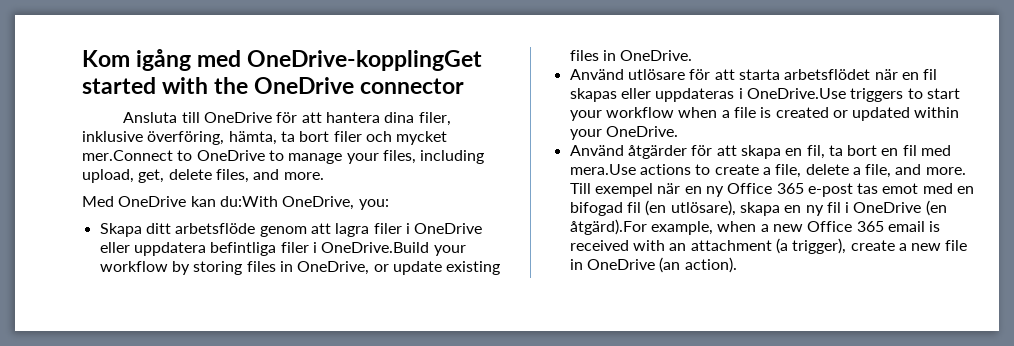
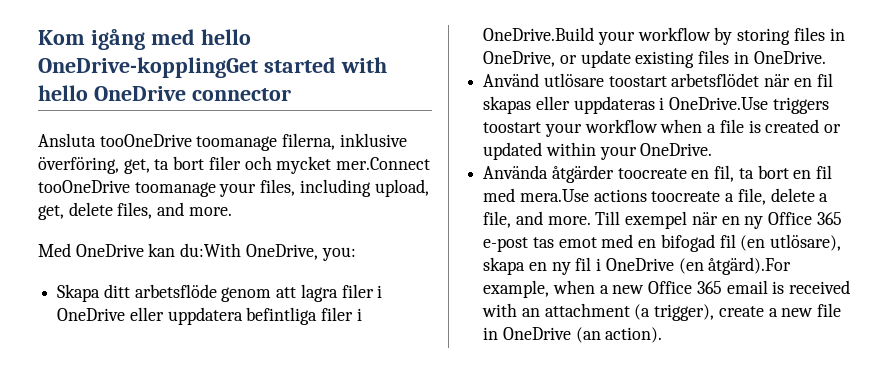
- Kom igång med OneDrive-kopplingGet started with the OneDrive connector
+ Kom igång med hello OneDrive-kopplingGet started with hello OneDrive connector
- Ansluta till OneDrive för att hantera dina filer, inklusive överföring, hämta, ta bort filer och mycket mer.Connect to OneDrive to manage your files, including upload, get, delete files, and more.
+ Ansluta tooOneDrive toomanage filerna, inklusive överföring, get, ta bort filer och mycket mer.Connect tooOneDrive toomanage your files, including upload, get, delete files, and more.
- Använd utlösare för att starta arbetsflödet när en fil skapas eller uppdateras i OneDrive.Use triggers to start your workflow when a file is created or updated within your OneDrive.
+ Använd utlösare toostart arbetsflödet när en fil skapas eller uppdateras i OneDrive.Use triggers toostart your workflow when a file is created or updated within your OneDrive.
- Använd åtgärder för att skapa en fil, ta bort en fil med mera.Use actions to create a file, delete a file, and more.
+ Använda åtgärder toocreate en fil, ta bort en fil med mera.Use actions toocreate a file, delete a file, and more.

